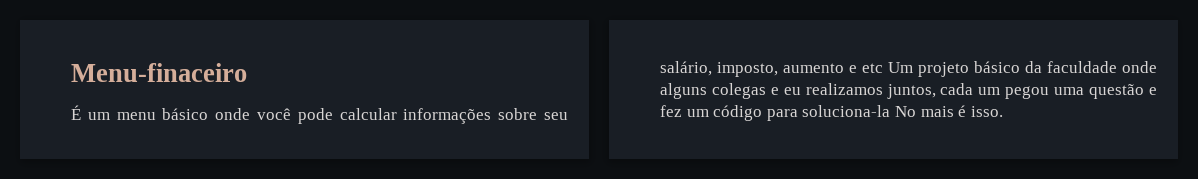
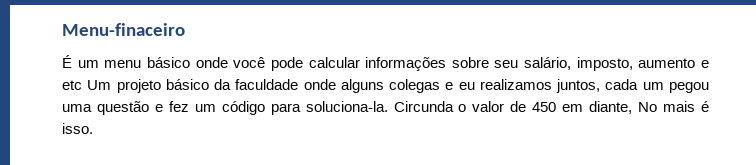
- É um menu básico onde você pode calcular informações sobre seu salário, imposto, aumento e etc Um projeto básico da faculdade onde alguns colegas e eu realizamos juntos, cada um pegou uma questão e fez um código para soluciona-la No mais é isso.
+ É um menu básico onde você pode calcular informações sobre seu salário, imposto, aumento e etc Um projeto básico da faculdade onde alguns colegas e eu realizamos juntos, cada um pegou uma questão e fez um código para soluciona-la. Circunda o valor de 450 em diante, No mais é isso.

